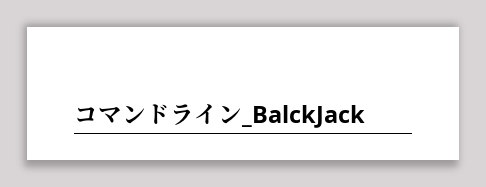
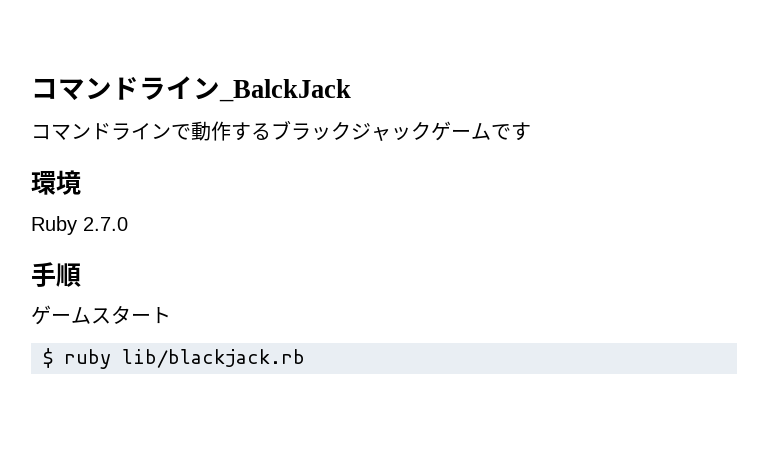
+ コマンドラインで動作するブラックジャックゲームです
+ 環境
+ Ruby 2.7.0
+ 手順
+ ゲームスタート
+ $ ruby lib/blackjack.rb

